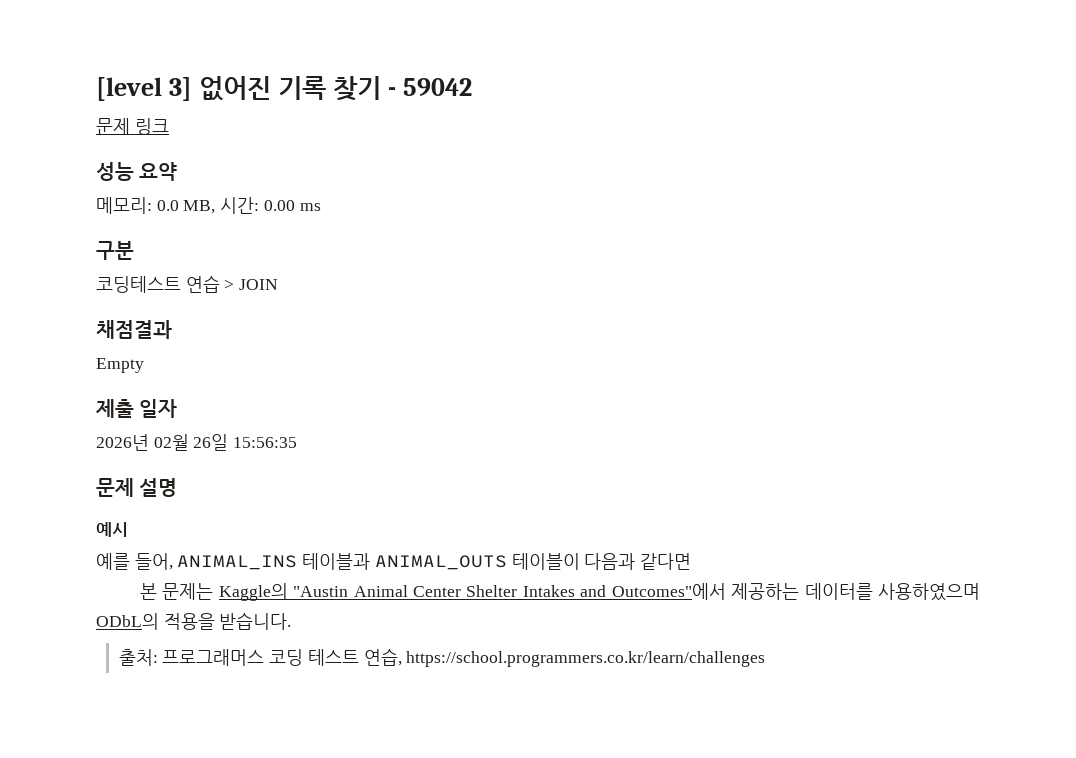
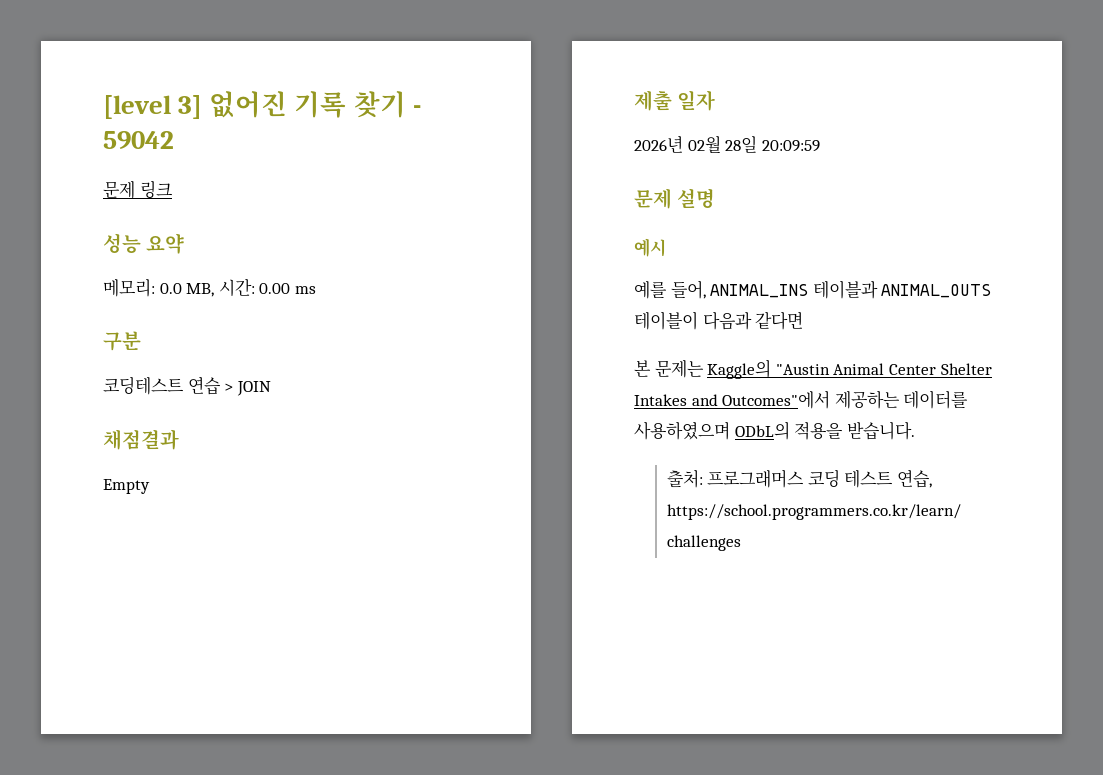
- 2026년 02월 26일 15:56:35
+ 2026년 02월 28일 20:09:59

